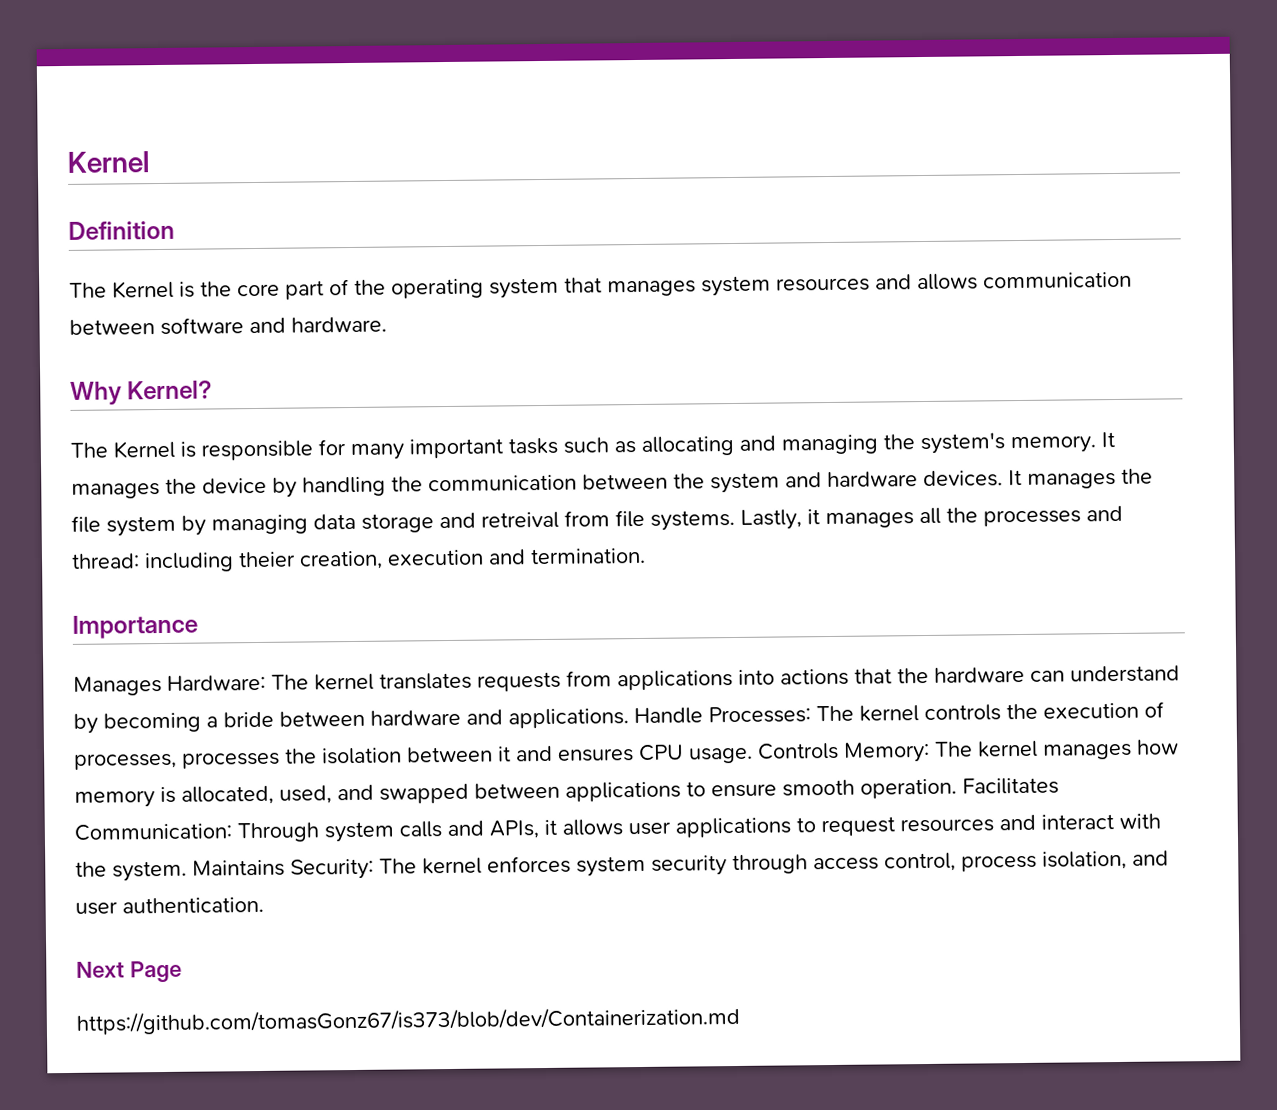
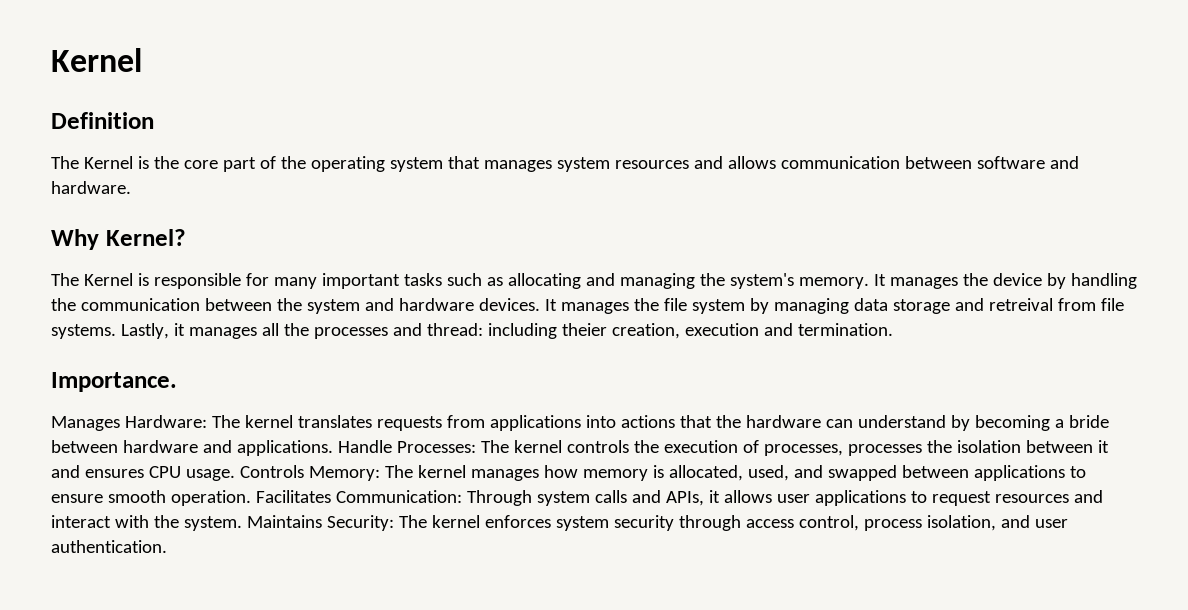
- Importance
+ Importance.
- Next Page
- https://github.com/tomasGonz67/is373/blob/dev/Containerization.md

